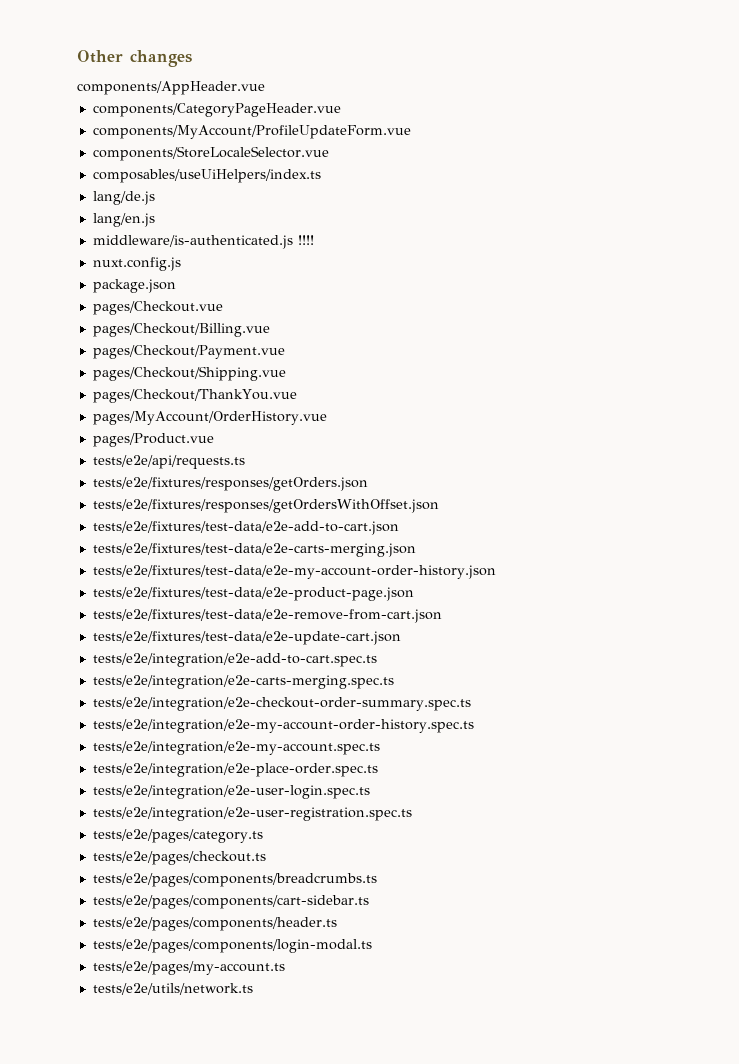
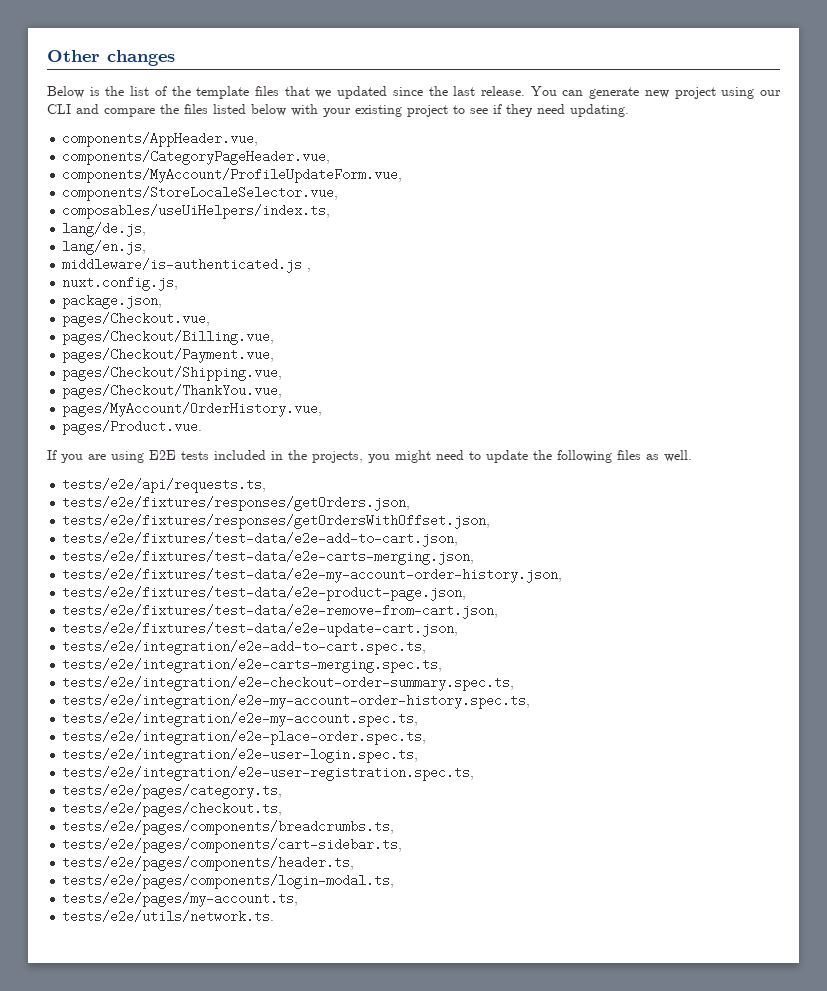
- components/AppHeader.vue
- components/CategoryPageHeader.vue
- components/MyAccount/ProfileUpdateForm.vue
- components/StoreLocaleSelector.vue
- composables/useUiHelpers/index.ts
- lang/de.js
- lang/en.js
- middleware/is-authenticated.js !!!!
- nuxt.config.js
- package.json
- pages/Checkout.vue
- pages/Checkout/Billing.vue
- pages/Checkout/Payment.vue
- pages/Checkout/Shipping.vue
- pages/Checkout/ThankYou.vue
- pages/MyAccount/OrderHistory.vue
- pages/Product.vue
- tests/e2e/api/requests.ts
- tests/e2e/fixtures/responses/getOrders.json
- tests/e2e/fixtures/responses/getOrdersWithOffset.json
- tests/e2e/fixtures/test-data/e2e-add-to-cart.json
- tests/e2e/fixtures/test-data/e2e-carts-merging.json
- tests/e2e/fixtures/test-data/e2e-my-account-order-history.json
- tests/e2e/fixtures/test-data/e2e-product-page.json
- tests/e2e/fixtures/test-data/e2e-remove-from-cart.json
- tests/e2e/fixtures/test-data/e2e-update-cart.json
- tests/e2e/integration/e2e-add-to-cart.spec.ts
- tests/e2e/integration/e2e-carts-merging.spec.ts
- tests/e2e/integration/e2e-checkout-order-summary.spec.ts
- tests/e2e/integration/e2e-my-account-order-history.spec.ts
- tests/e2e/integration/e2e-my-account.spec.ts
- tests/e2e/integration/e2e-place-order.spec.ts
- tests/e2e/integration/e2e-user-login.spec.ts
- tests/e2e/integration/e2e-user-registration.spec.ts
- tests/e2e/pages/category.ts
- tests/e2e/pages/checkout.ts
- tests/e2e/pages/components/breadcrumbs.ts
- tests/e2e/pages/components/cart-sidebar.ts
- tests/e2e/pages/components/header.ts
- tests/e2e/pages/components/login-modal.ts
- tests/e2e/pages/my-account.ts
- tests/e2e/utils/network.ts
+ Below is the list of the template files that we updated since the last release. You can generate new project using our CLI and compare the files listed below with your existing project to see if they need updating.
+ components/AppHeader.vue,
+ components/CategoryPageHeader.vue,
+ components/MyAccount/ProfileUpdateForm.vue,
+ components/StoreLocaleSelector.vue,
+ composables/useUiHelpers/index.ts,
+ lang/de.js,
+ lang/en.js,
+ middleware/is-authenticated.js ,
+ nuxt.config.js,
+ package.json,
+ pages/Checkout.vue,
+ pages/Checkout/Billing.vue,
+ pages/Checkout/Payment.vue,
+ pages/Checkout/Shipping.vue,
+ pages/Checkout/ThankYou.vue,
+ pages/MyAccount/OrderHistory.vue,
+ pages/Product.vue.
+ If you are using E2E tests included in the projects, you might need to update the following files as well.
+ tests/e2e/api/requests.ts,
+ tests/e2e/fixtures/responses/getOrders.json,
+ tests/e2e/fixtures/responses/getOrdersWithOffset.json,
+ tests/e2e/fixtures/test-data/e2e-add-to-cart.json,
+ tests/e2e/fixtures/test-data/e2e-carts-merging.json,
+ tests/e2e/fixtures/test-data/e2e-my-account-order-history.json,
+ tests/e2e/fixtures/test-data/e2e-product-page.json,
+ tests/e2e/fixtures/test-data/e2e-remove-from-cart.json,
+ tests/e2e/fixtures/test-data/e2e-update-cart.json,
+ tests/e2e/integration/e2e-add-to-cart.spec.ts,
+ tests/e2e/integration/e2e-carts-merging.spec.ts,
+ tests/e2e/integration/e2e-checkout-order-summary.spec.ts,
+ tests/e2e/integration/e2e-my-account-order-history.spec.ts,
+ tests/e2e/integration/e2e-my-account.spec.ts,
+ tests/e2e/integration/e2e-place-order.spec.ts,
+ tests/e2e/integration/e2e-user-login.spec.ts,
+ tests/e2e/integration/e2e-user-registration.spec.ts,
+ tests/e2e/pages/category.ts,
+ tests/e2e/pages/checkout.ts,
+ tests/e2e/pages/components/breadcrumbs.ts,
+ tests/e2e/pages/components/cart-sidebar.ts,
+ tests/e2e/pages/components/header.ts,
+ tests/e2e/pages/components/login-modal.ts,
+ tests/e2e/pages/my-account.ts,
+ tests/e2e/utils/network.ts.

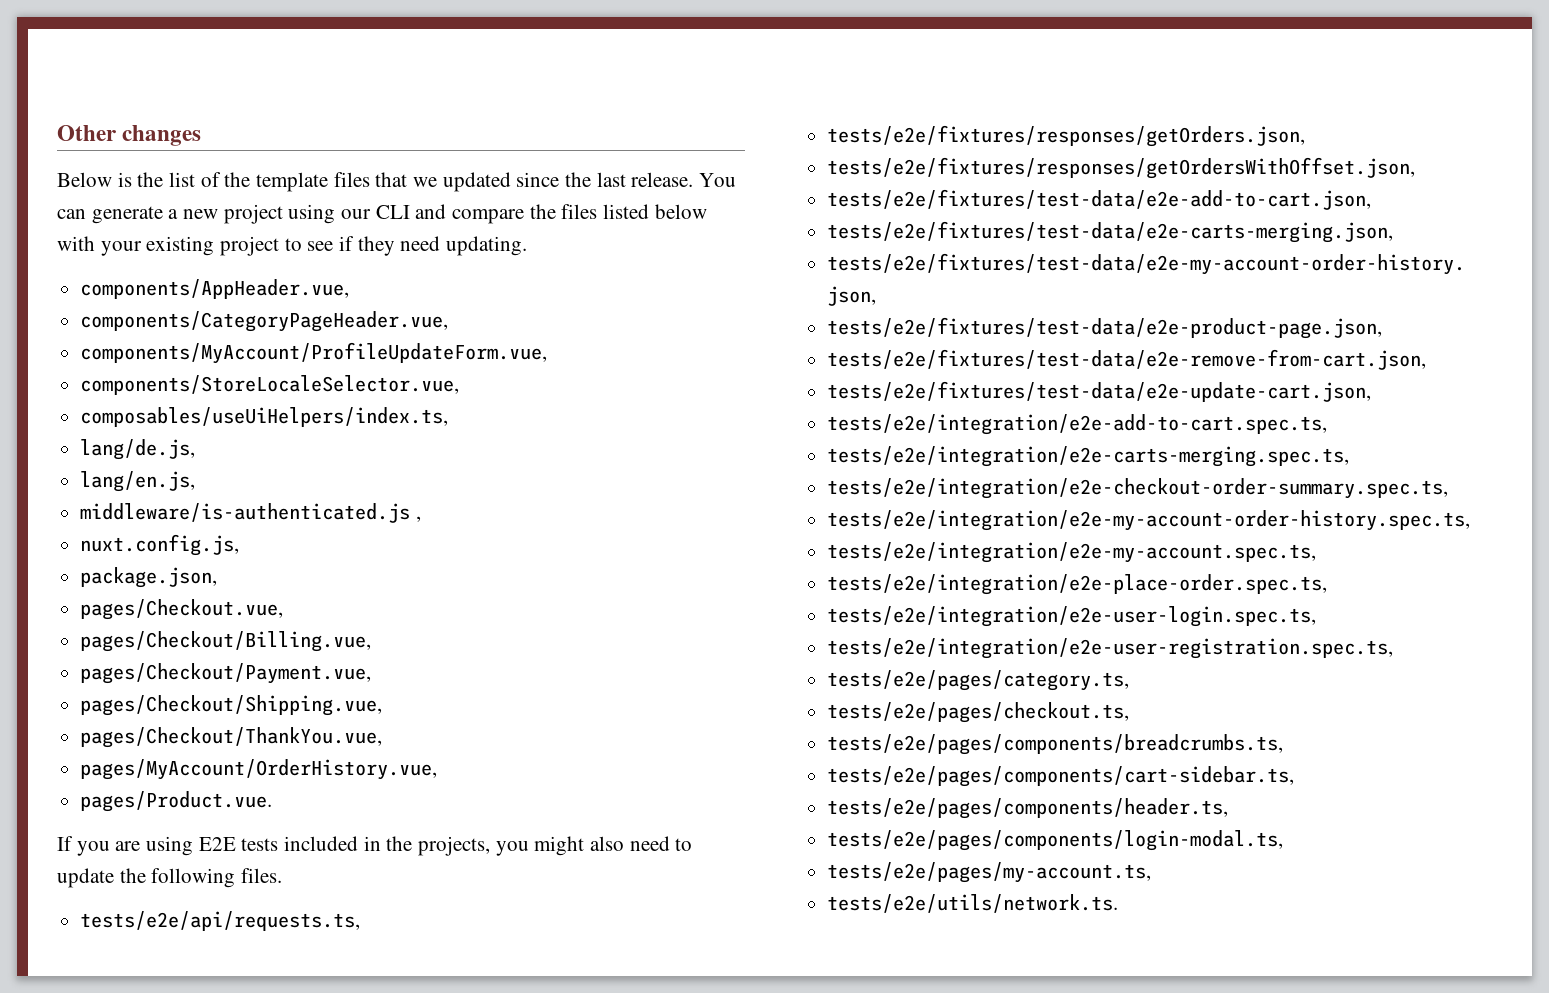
- You can generate new project using our CLI and compare the files listed below with your existing project to see if they need updating.
+ You can generate a new project using our CLI and compare the files listed below with your existing project to see if they need updating.
- If you are using E2E tests included in the projects, you might need to update the following files as well.
+ If you are using E2E tests included in the projects, you might also need to update the following files.

